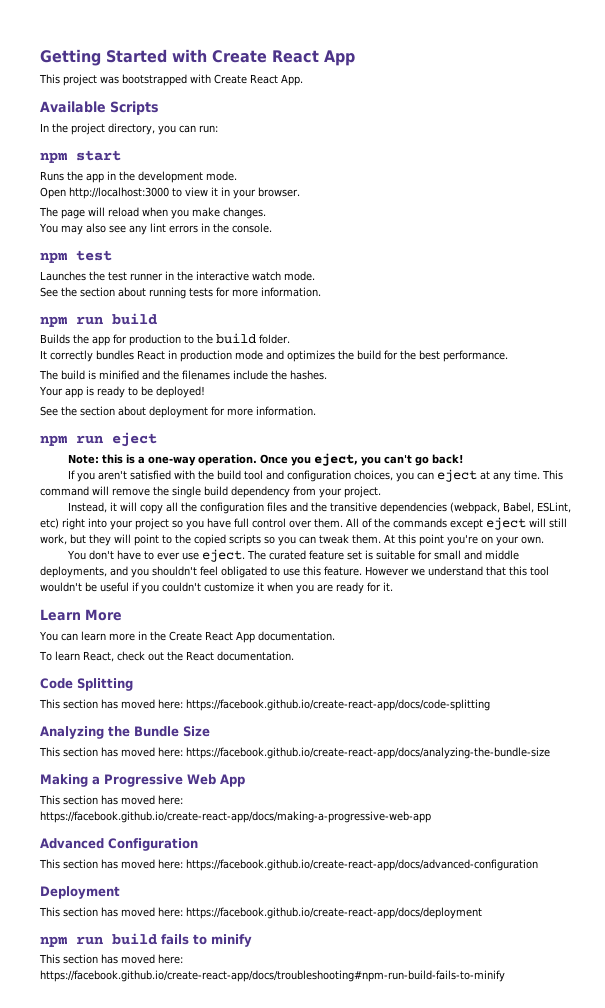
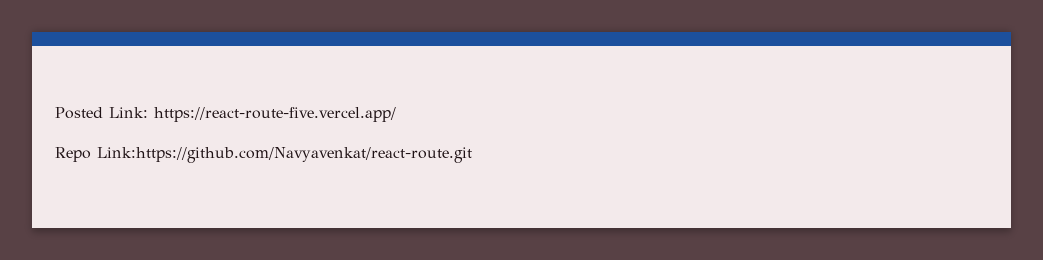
- Getting Started with Create React App
- This project was bootstrapped with Create React App.
- Available Scripts
- In the project directory, you can run:
- npm start
- Runs the app in the development mode.
- Open http://localhost:3000 to view it in your browser.
- The page will reload when you make changes.
- You may also see any lint errors in the console.
- npm test
- Launches the test runner in the interactive watch mode.
- See the section about running tests for more information.
- npm run build
- Builds the app for production to the build folder.
- It correctly bundles React in production mode and optimizes the build for the best performance.
- The build is minified and the filenames include the hashes.
- Your app is ready to be deployed!
- See the section about deployment for more information.
- npm run eject
- Note: this is a one-way operation. Once you eject, you can't go back!
- If you aren't satisfied with the build tool and configuration choices, you can eject at any time. This command will remove the single build dependency from your project.
- Instead, it will copy all the configuration files and the transitive dependencies (webpack, Babel, ESLint, etc) right into your project so you have full control over them. All of the commands except eject will still work, but they will point to the copied scripts so you can tweak them. At this point you're on your own.
- You don't have to ever use eject. The curated feature set is suitable for small and middle deployments, and you shouldn't feel obligated to use this feature. However we understand that this tool wouldn't be useful if you couldn't customize it when you are ready for it.
- Learn More
- You can learn more in the Create React App documentation.
- To learn React, check out the React documentation.
- Code Splitting
- This section has moved here: https://facebook.github.io/create-react-app/docs/code-splitting
- Analyzing the Bundle Size
- This section has moved here: https://facebook.github.io/create-react-app/docs/analyzing-the-bundle-size
- Making a Progressive Web App
- This section has moved here: https://facebook.github.io/create-react-app/docs/making-a-progressive-web-app
- Advanced Configuration
- This section has moved here: https://facebook.github.io/create-react-app/docs/advanced-configuration
- Deployment
- This section has moved here: https://facebook.github.io/create-react-app/docs/deployment
- npm run build fails to minify
- This section has moved here: https://facebook.github.io/create-react-app/docs/troubleshooting#npm-run-build-fails-to-minify
+ Posted Link: https://react-route-five.vercel.app/
+ Repo Link:https://github.com/Navyavenkat/react-route.git

